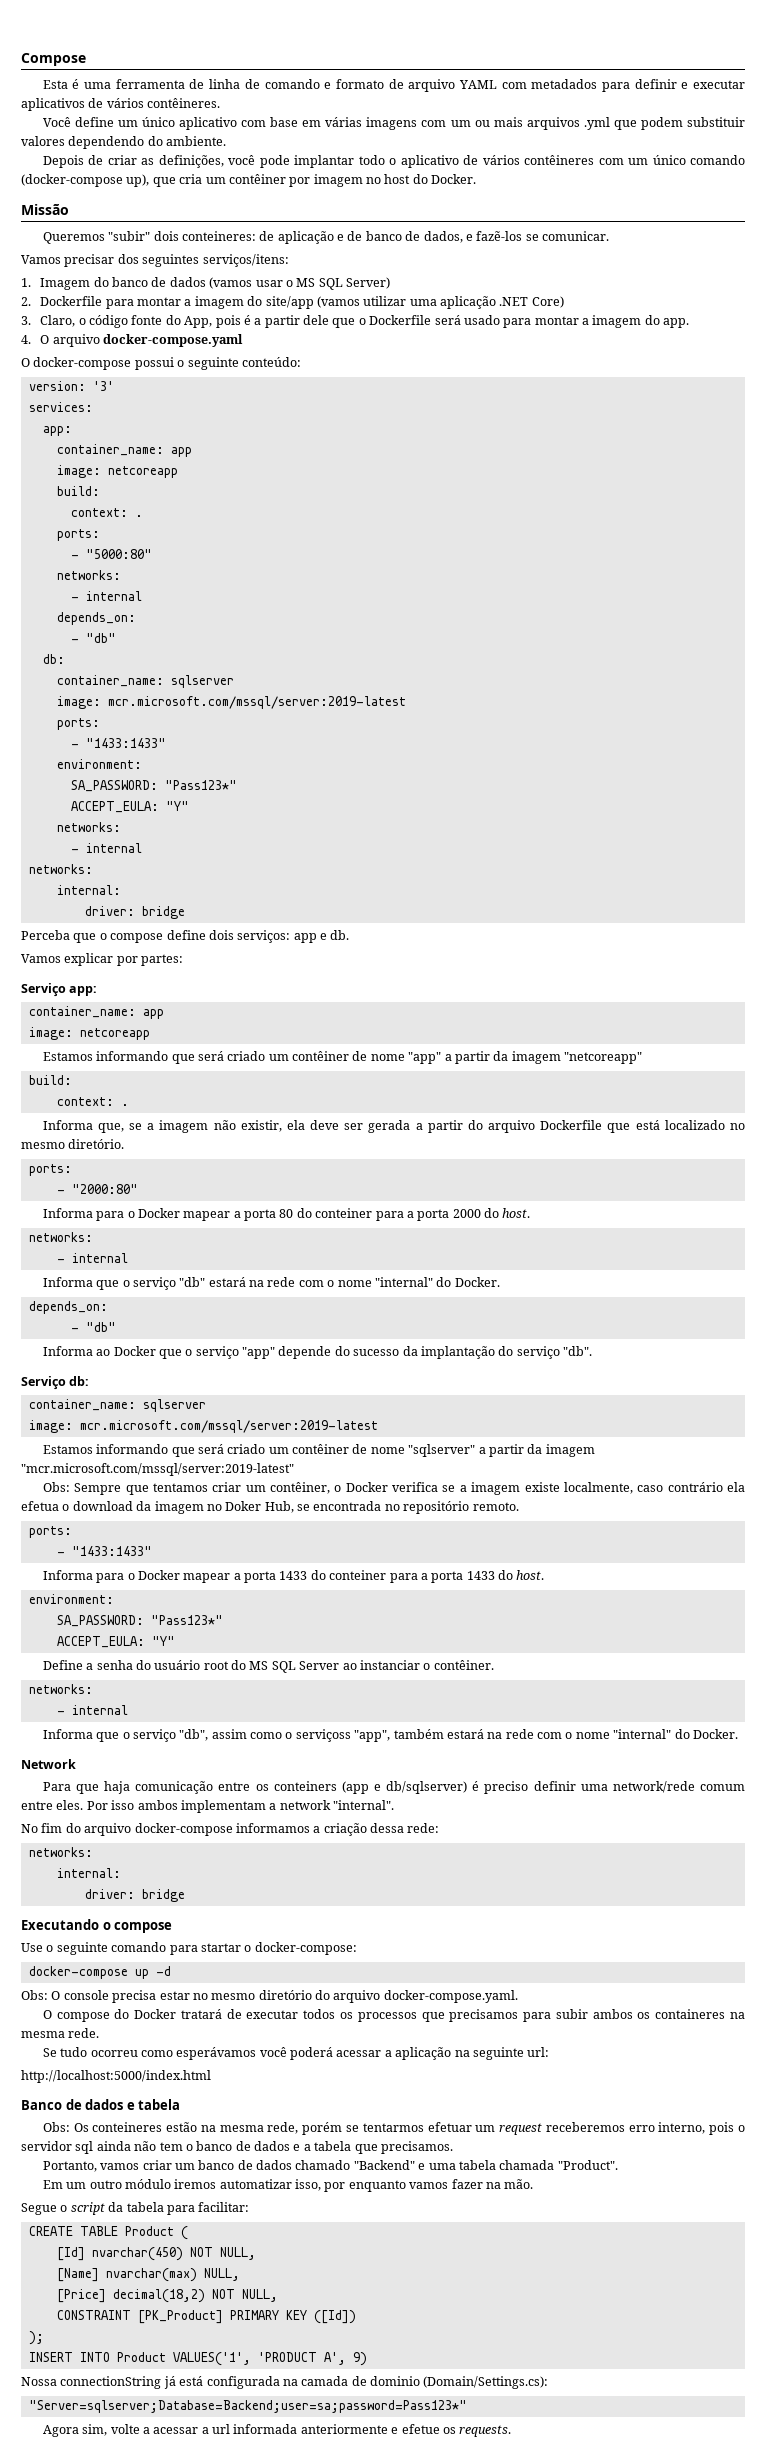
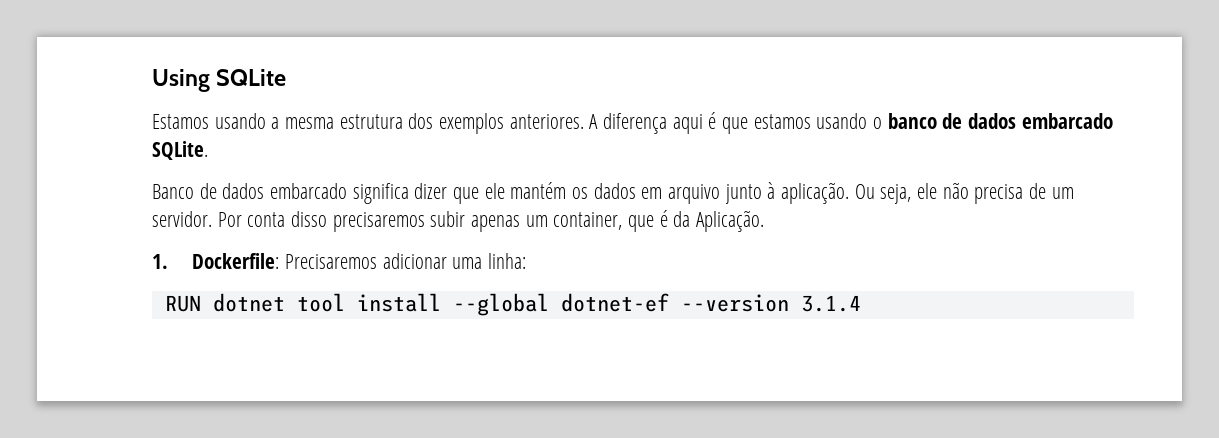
- Compose
- Esta é uma ferramenta de linha de comando e formato de arquivo YAML com metadados para definir e executar aplicativos de vários contêineres.
- Você define um único aplicativo com base em várias imagens com um ou mais arquivos .yml que podem substituir valores dependendo do ambiente.
- Depois de criar as definições, você pode implantar todo o aplicativo de vários contêineres com um único comando (docker-compose up), que cria um contêiner por imagem no host do Docker.
- Missão
- Queremos "subir" dois conteineres: de aplicação e de banco de dados, e fazẽ-los se comunicar.
- Vamos precisar dos seguintes serviços/itens:
- 1. Imagem do banco de dados (vamos usar o MS SQL Server)
- 2. Dockerfile para montar a imagem do site/app (vamos utilizar uma aplicação .NET Core)
- 3. Claro, o código fonte do App, pois é a partir dele que o Dockerfile será usado para montar a imagem do app.
- 4. O arquivo docker-compose.yaml
- O docker-compose possui o seguinte conteúdo:
- version: '3'
- services:
- app:
- container_name: app
- image: netcoreapp
- build:
- context: .
- ports:
- - "5000:80"
- networks:
- - internal
- depends_on:
- - "db"
- db:
- container_name: sqlserver
- image: mcr.microsoft.com/mssql/server:2019-latest
- ports:
- - "1433:1433"
- environment:
- SA_PASSWORD: "Pass123*"
- ACCEPT_EULA: "Y"
- networks:
- - internal
- networks:
- internal:
- driver: bridge
- Perceba que o compose define dois serviços: app e db.
- Vamos explicar por partes:
- Serviço app:
- container_name: app
- image: netcoreapp
- Estamos informando que será criado um contêiner de nome "app" a partir da imagem "netcoreapp"
- build:
- context: .
- Informa que, se a imagem não existir, ela deve ser gerada a partir do arquivo Dockerfile que está localizado no mesmo diretório.
- ports:
- - "2000:80"
- Informa para o Docker mapear a porta 80 do conteiner para a porta 2000 do host.
- networks:
- - internal
- Informa que o serviço "db" estará na rede com o nome "internal" do Docker.
- depends_on:
- - "db"
- Informa ao Docker que o serviço "app" depende do sucesso da implantação do serviço "db".
- Serviço db:
- container_name: sqlserver
- image: mcr.microsoft.com/mssql/server:2019-latest
- Estamos informando que será criado um contêiner de nome "sqlserver" a partir da imagem "mcr.microsoft.com/mssql/server:2019-latest"
- Obs: Sempre que tentamos criar um contêiner, o Docker verifica se a imagem existe localmente, caso contrário ela efetua o download da imagem no Doker Hub, se encontrada no repositório remoto.
- ports:
- - "1433:1433"
- Informa para o Docker mapear a porta 1433 do conteiner para a porta 1433 do host.
- environment:
- SA_PASSWORD: "Pass123*"
- ACCEPT_EULA: "Y"
- Define a senha do usuário root do MS SQL Server ao instanciar o contêiner.
- networks:
- - internal
- Informa que o serviço "db", assim como o serviçoss "app", também estará na rede com o nome "internal" do Docker.
- Network
- Para que haja comunicação entre os conteiners (app e db/sqlserver) é preciso definir uma network/rede comum entre eles. Por isso ambos implementam a network "internal".
- No fim do arquivo docker-compose informamos a criação dessa rede:
- networks:
- internal:
- driver: bridge
- Executando o compose
- Use o seguinte comando para startar o docker-compose:
- docker-compose up -d
- Obs: O console precisa estar no mesmo diretório do arquivo docker-compose.yaml.
- O compose do Docker tratará de executar todos os processos que precisamos para subir ambos os containeres na mesma rede.
- Se tudo ocorreu como esperávamos você poderá acessar a aplicação na seguinte url:
- http://localhost:5000/index.html
- Banco de dados e tabela
- Obs: Os conteineres estão na mesma rede, porém se tentarmos efetuar um request receberemos erro interno, pois o servidor sql ainda não tem o banco de dados e a tabela que precisamos.
- Portanto, vamos criar um banco de dados chamado "Backend" e uma tabela chamada "Product".
- Em um outro módulo iremos automatizar isso, por enquanto vamos fazer na mão.
- Segue o script da tabela para facilitar:
- CREATE TABLE Product (
- [Id] nvarchar(450) NOT NULL,
- [Name] nvarchar(max) NULL,
- [Price] decimal(18,2) NOT NULL,
- CONSTRAINT [PK_Product] PRIMARY KEY ([Id])
- );
- INSERT INTO Product VALUES('1', 'PRODUCT A', 9)
- Nossa connectionString já está configurada na camada de dominio (Domain/Settings.cs):
- "Server=sqlserver;Database=Backend;user=sa;password=Pass123*"
- Agora sim, volte a acessar a url informada anteriormente e efetue os requests.
+ Using SQLite
+ Estamos usando a mesma estrutura dos exemplos anteriores. A diferença aqui é que estamos usando o banco de dados embarcado SQLite.
+ Banco de dados embarcado significa dizer que ele mantém os dados em arquivo junto à aplicação. Ou seja, ele não precisa de um servidor. Por conta disso precisaremos subir apenas um container, que é da Aplicação.
+ 1. Dockerfile: Precisaremos adicionar uma linha:
+ RUN dotnet tool install --global dotnet-ef --version 3.1.4

